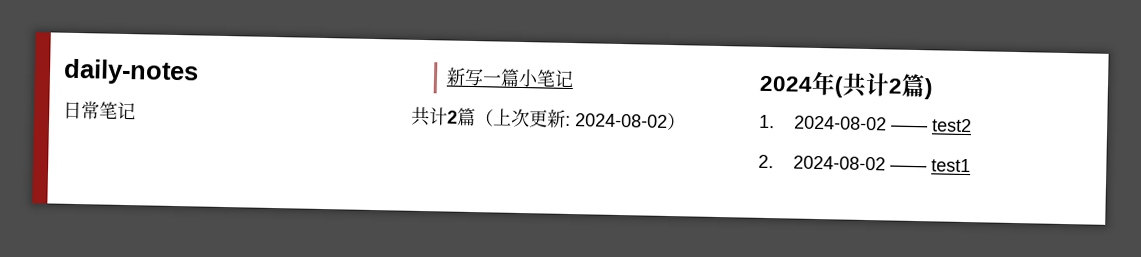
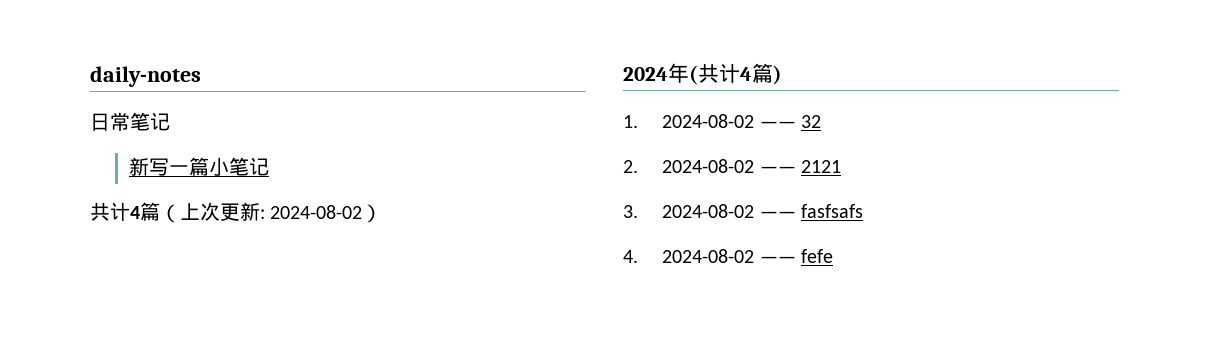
- 共计2篇（上次更新: 2024-08-02）
+ 共计4篇（上次更新: 2024-08-02）
- 2024年(共计2篇)
+ 2024年(共计4篇)
- 1. 2024-08-02 —— test2
+ 1. 2024-08-02 —— 32
- 2. 2024-08-02 —— test1
+ 2. 2024-08-02 —— 2121
+ 3. 2024-08-02 —— fasfsafs
+ 4. 2024-08-02 —— fefe

